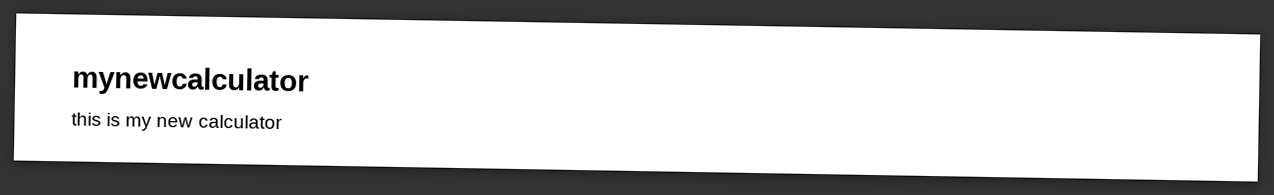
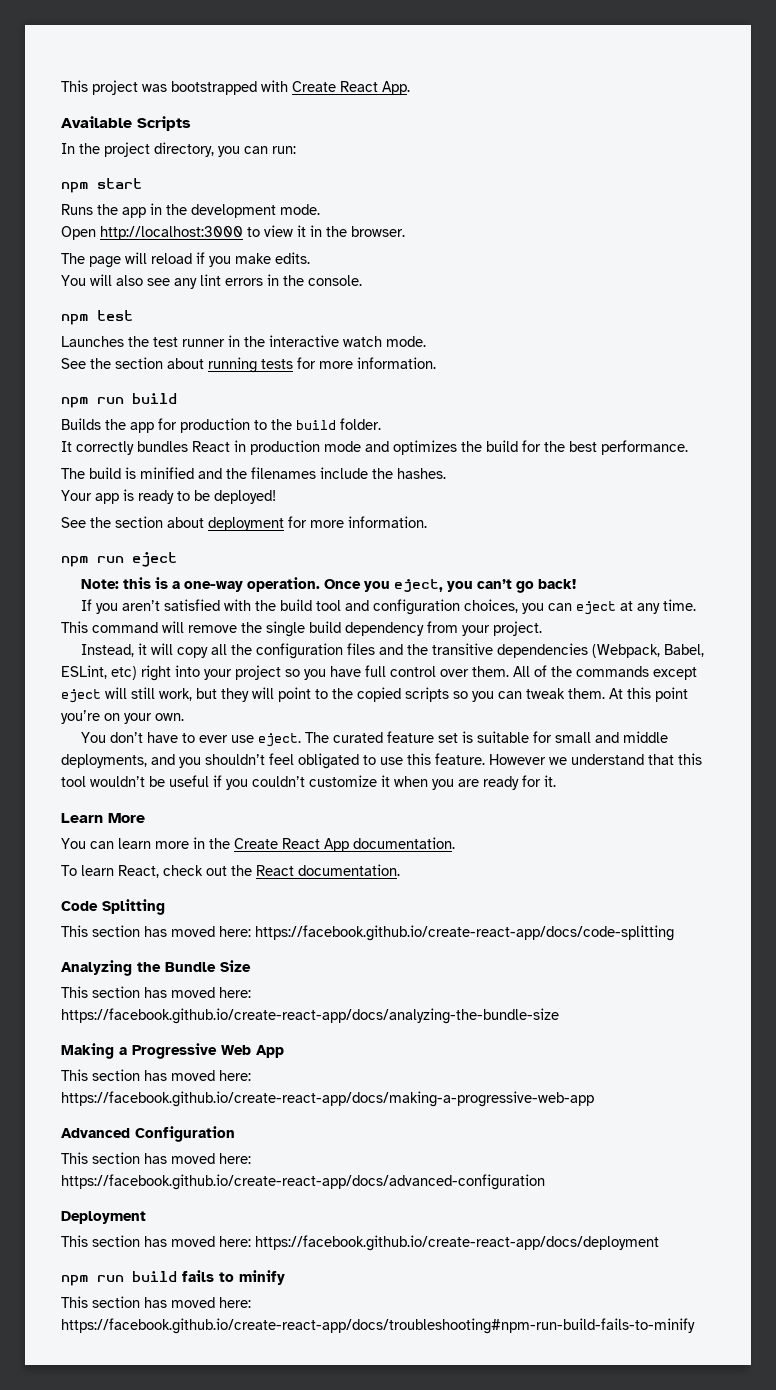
- mynewcalculator
- this is my new calculator
+ This project was bootstrapped with Create React App.
+ Available Scripts
+ In the project directory, you can run:
+ npm start
+ Runs the app in the development mode.
+ Open http://localhost:3000 to view it in the browser.
+ The page will reload if you make edits.
+ You will also see any lint errors in the console.
+ npm test
+ Launches the test runner in the interactive watch mode.
+ See the section about running tests for more information.
+ npm run build
+ Builds the app for production to the build folder.
+ It correctly bundles React in production mode and optimizes the build for the best performance.
+ The build is minified and the filenames include the hashes.
+ Your app is ready to be deployed!
+ See the section about deployment for more information.
+ npm run eject
+ Note: this is a one-way operation. Once you eject, you can’t go back!
+ If you aren’t satisfied with the build tool and configuration choices, you can eject at any time. This command will remove the single build dependency from your project.
+ Instead, it will copy all the configuration files and the transitive dependencies (Webpack, Babel, ESLint, etc) right into your project so you have full control over them. All of the commands except eject will still work, but they will point to the copied scripts so you can tweak them. At this point you’re on your own.
+ You don’t have to ever use eject. The curated feature set is suitable for small and middle deployments, and you shouldn’t feel obligated to use this feature. However we understand that this tool wouldn’t be useful if you couldn’t customize it when you are ready for it.
+ Learn More
+ You can learn more in the Create React App documentation.
+ To learn React, check out the React documentation.
+ Code Splitting
+ This section has moved here: https://facebook.github.io/create-react-app/docs/code-splitting
+ Analyzing the Bundle Size
+ This section has moved here: https://facebook.github.io/create-react-app/docs/analyzing-the-bundle-size
+ Making a Progressive Web App
+ This section has moved here: https://facebook.github.io/create-react-app/docs/making-a-progressive-web-app
+ Advanced Configuration
+ This section has moved here: https://facebook.github.io/create-react-app/docs/advanced-configuration
+ Deployment
+ This section has moved here: https://facebook.github.io/create-react-app/docs/deployment
+ npm run build fails to minify
+ This section has moved here: https://facebook.github.io/create-react-app/docs/troubleshooting#npm-run-build-fails-to-minify

